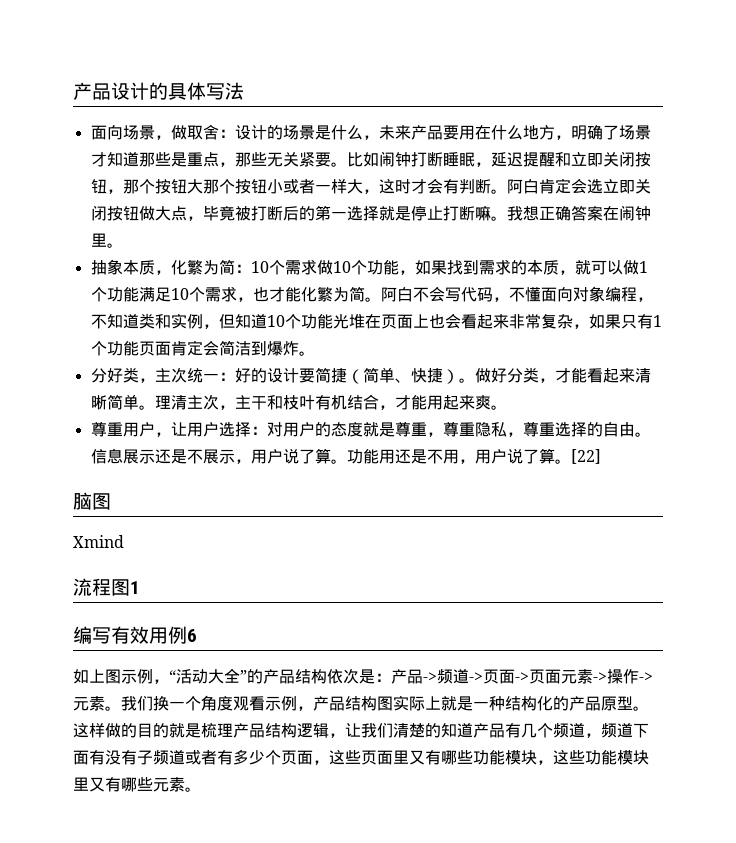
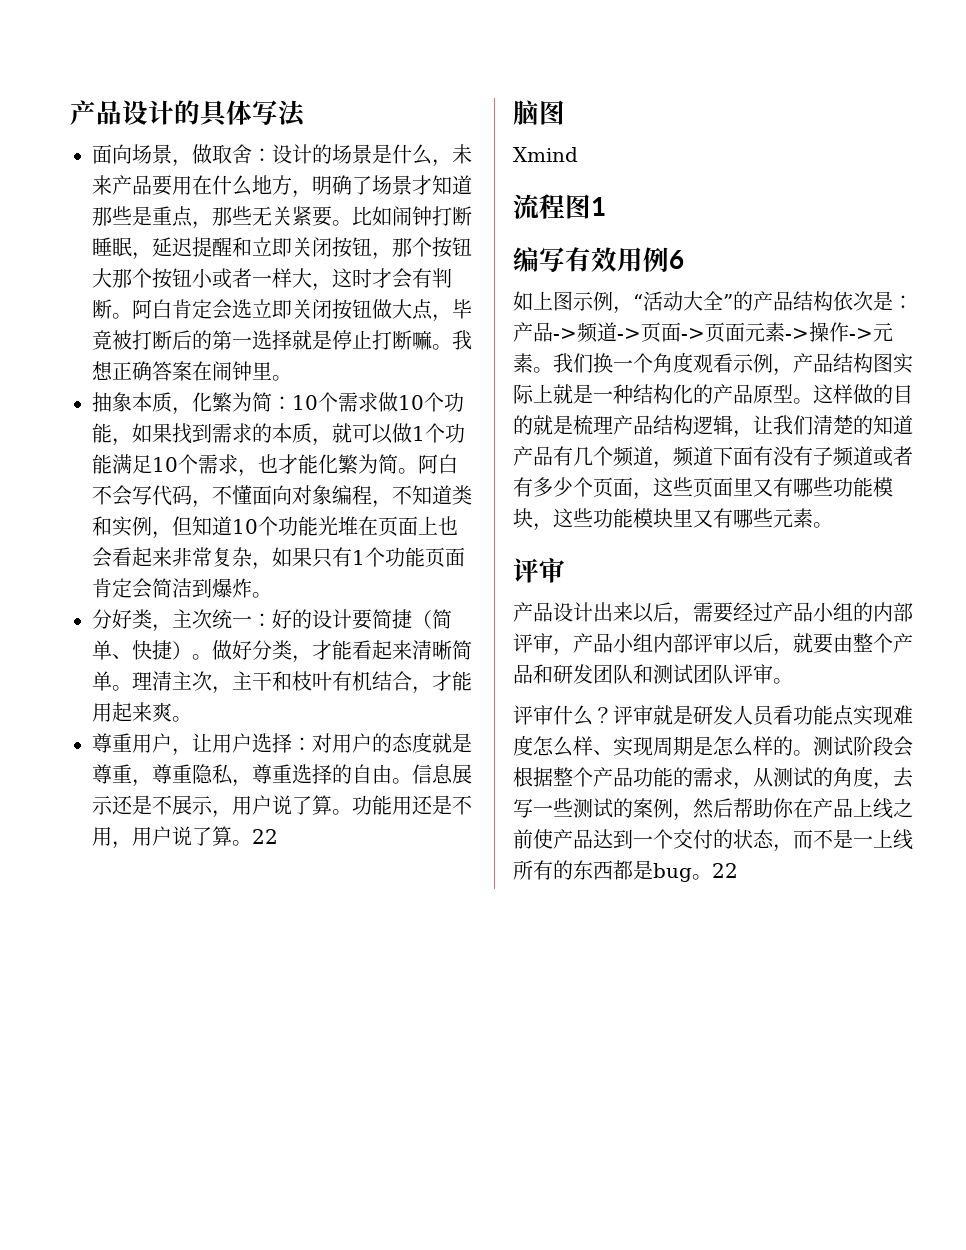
- 功能用还是不用，用户说了算。[22]
+ 功能用还是不用，用户说了算。22
  这样做的目的就是梳理产品结构逻辑，让我们清楚的知道产品有几个频道，频道下面有没有子频道或者有多少个页面，这些页面里又有哪些功能模块，这些功能模块里又有哪些元素。
+ 评审
+ 产品设计出来以后，需要经过产品小组的内部评审，产品小组内部评审以后，就要由整个产品和研发团队和测试团队评审。
+ 评审什么？评审就是研发人员看功能点实现难度怎么样、实现周期是怎么样的。测试阶段会根据整个产品功能的需求，从测试的角度，去写一些测试的案例，然后帮助你在产品上线之前使产品达到一个交付的状态，而不是一上线所有的东西都是bug。22

